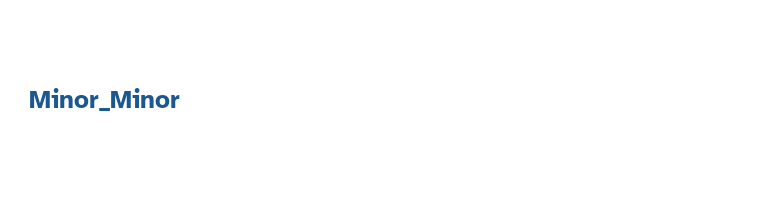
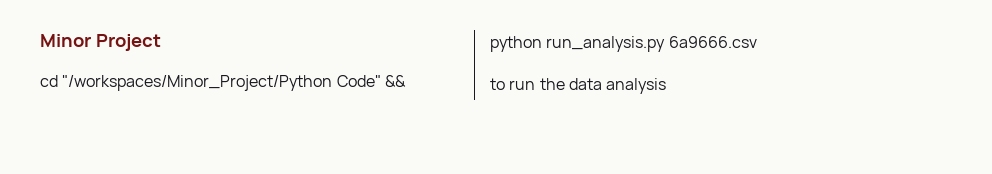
- Minor_Minor
+ Minor Project
+ cd "/workspaces/Minor_Project/Python Code" && python run_analysis.py 6a9666.csv
+ to run the data analysis

